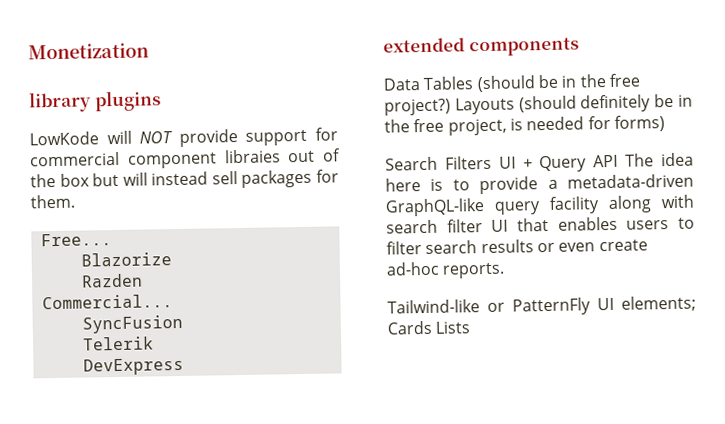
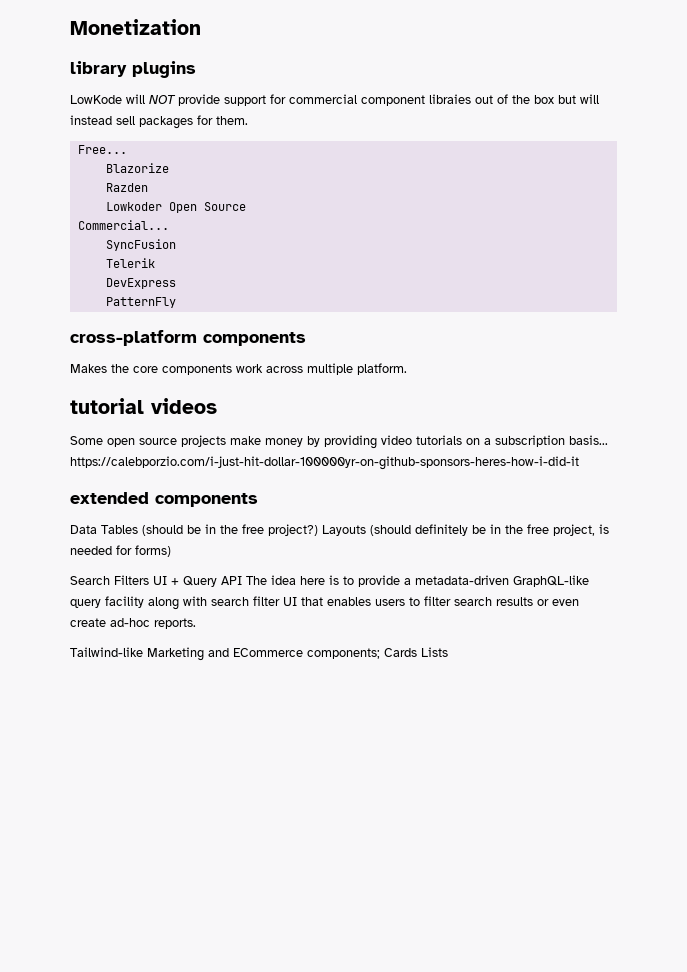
+ Lowkoder Open Source
+ PatternFly
+ cross-platform components
+ Makes the core components work across multiple platform.
+ tutorial videos
+ Some open source projects make money by providing video tutorials on a subscription basis... https://calebporzio.com/i-just-hit-dollar-100000yr-on-github-sponsors-heres-how-i-did-it
- Tailwind-like or PatternFly UI elements; Cards Lists
+ Tailwind-like Marketing and ECommerce components; Cards Lists

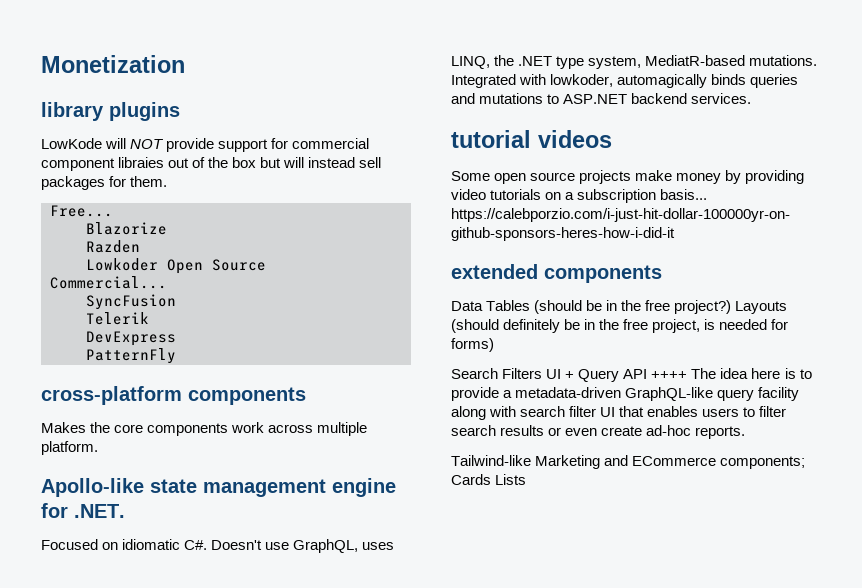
+ Apollo-like state management engine for .NET.
+ Focused on idiomatic C#. Doesn't use GraphQL, uses LINQ, the .NET type system, MediatR-based mutations. Integrated with lowkoder, automagically binds queries and mutations to ASP.NET backend services.
- Search Filters UI + Query API The idea here is to provide a metadata-driven GraphQL-like query facility along with search filter UI that enables users to filter search results or even create ad-hoc reports.
+ Search Filters UI + Query API ++++ The idea here is to provide a metadata-driven GraphQL-like query facility along with search filter UI that enables users to filter search results or even create ad-hoc reports.

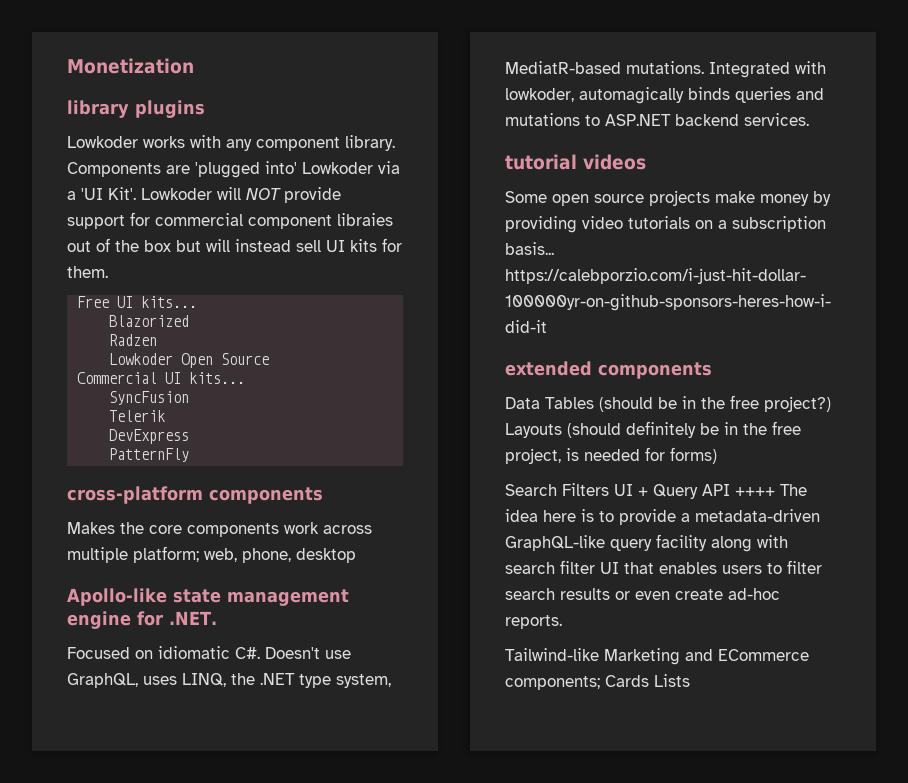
- LowKode will NOT provide support for commercial component libraies out of the box but will instead sell packages for them.
+ Lowkoder works with any component library. Components are 'plugged into' Lowkoder via a 'UI Kit'. Lowkoder will NOT provide support for commercial component libraies out of the box but will instead sell UI kits for them.
- Free...
- Blazorize
- Razden
+ Free UI kits...
+ Blazorized
+ Radzen
- Commercial...
+ Commercial UI kits...
- Makes the core components work across multiple platform.
+ Makes the core components work across multiple platform; web, phone, desktop

